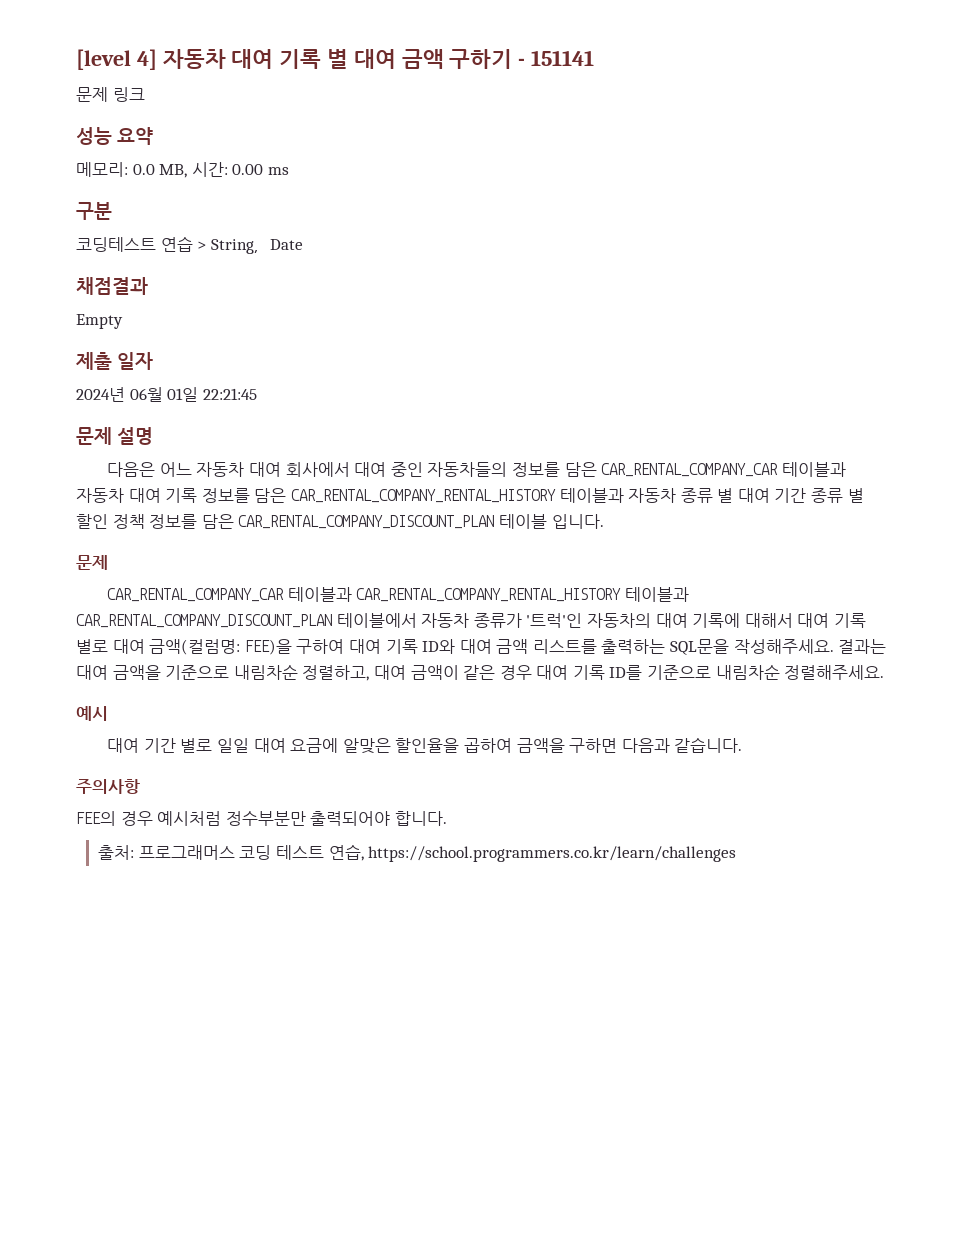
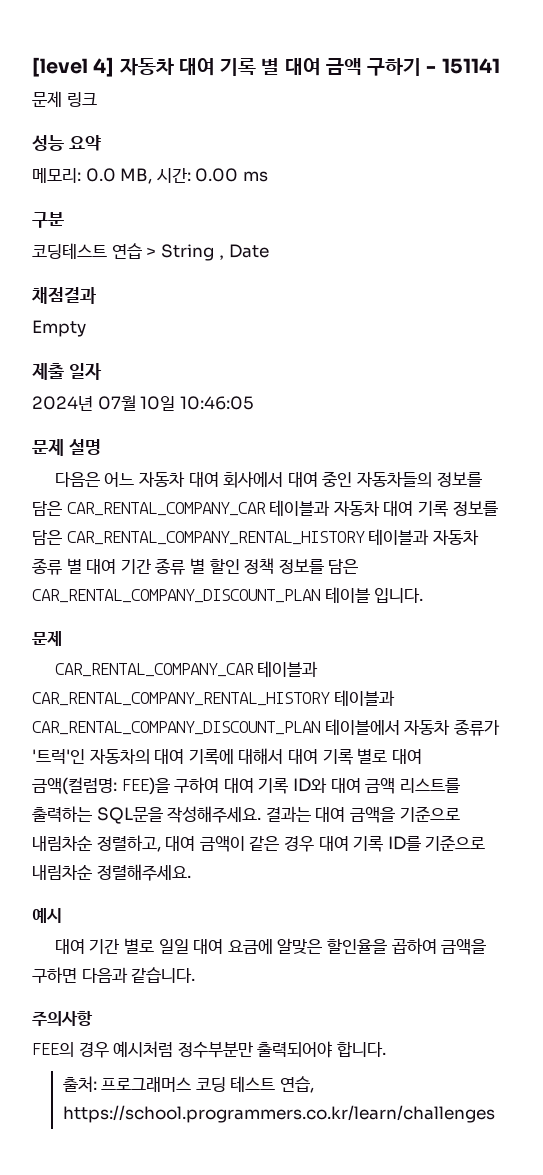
- 2024년 06월 01일 22:21:45
+ 2024년 07월 10일 10:46:05

